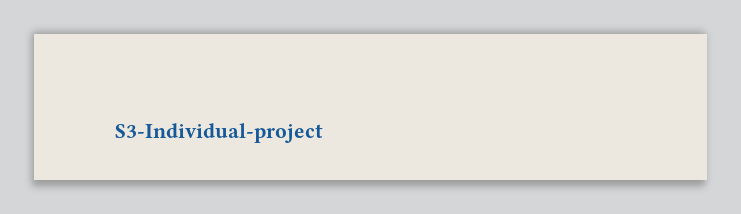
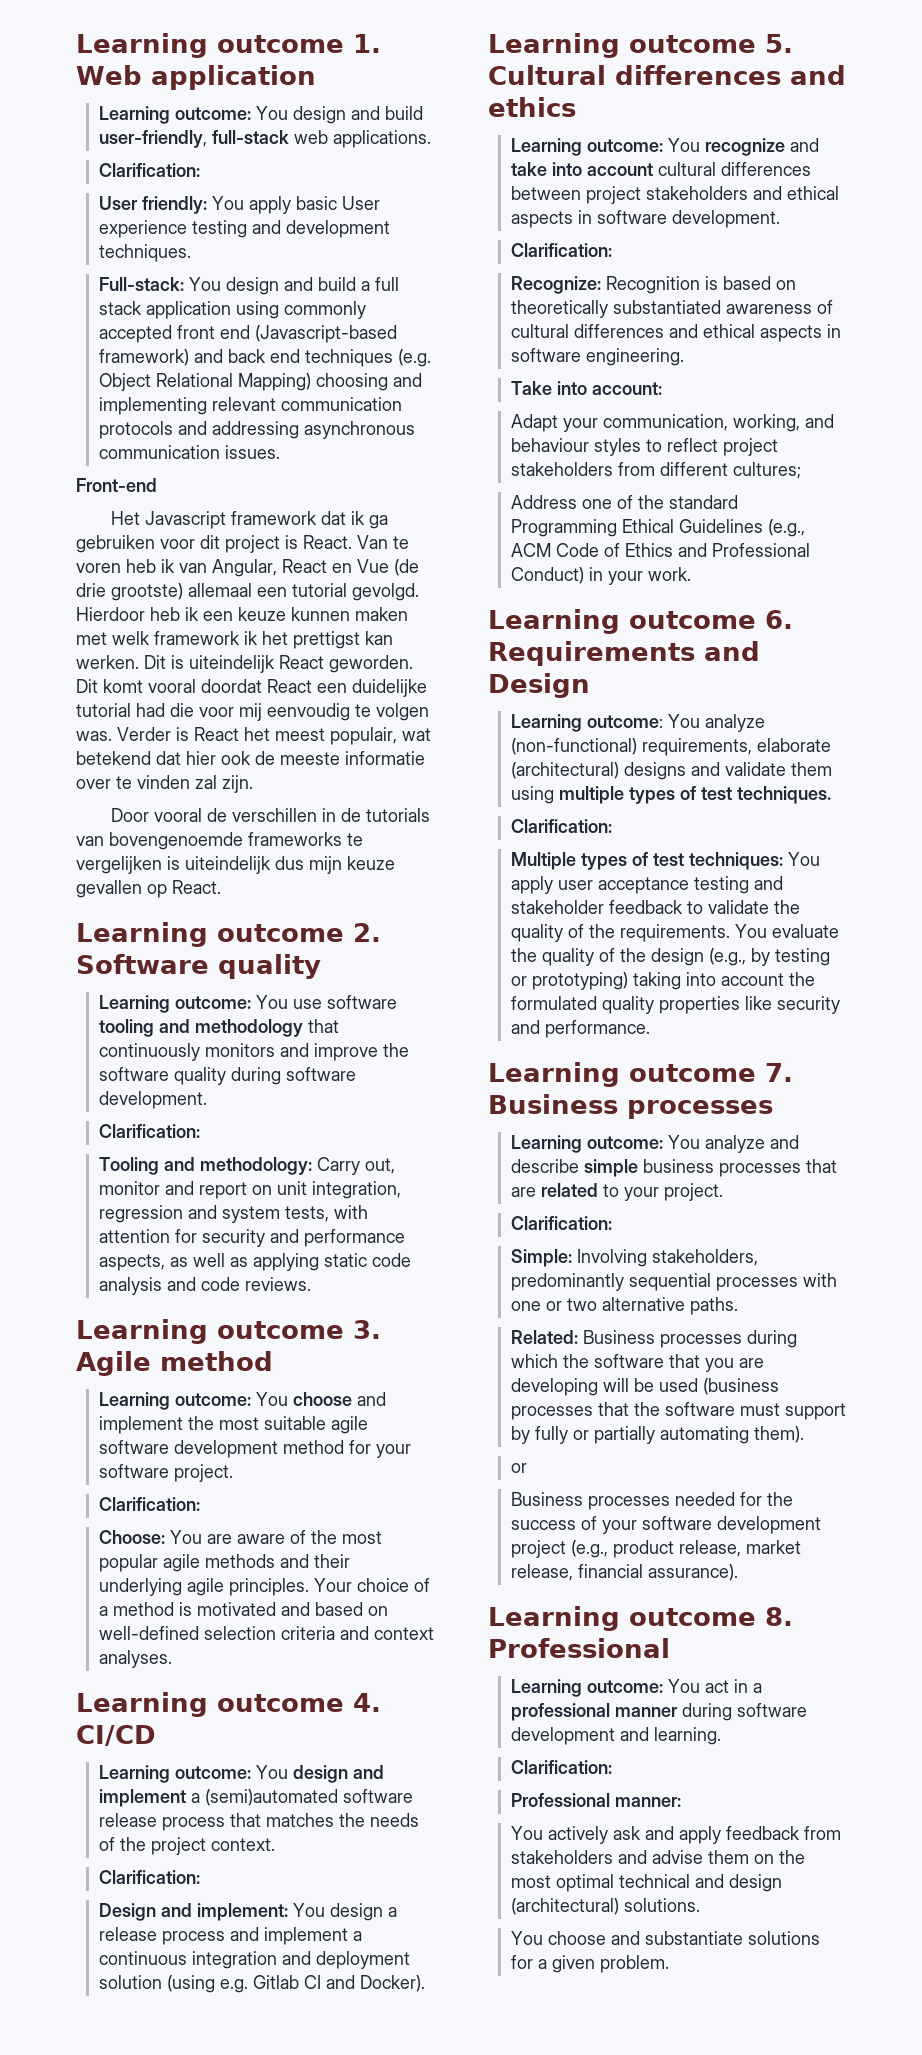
- S3-Individual-project
+ Learning outcome 1. Web application
+ Learning outcome: You design and build user-friendly, full-stack web applications.
+ Clarification:
+ User friendly: You apply basic User experience testing and development techniques.
+ Full-stack: You design and build a full stack application using commonly accepted front end (Javascript-based framework) and back end techniques (e.g. Object Relational Mapping) choosing and implementing relevant communication protocols and addressing asynchronous communication issues.
+ Front-end
+ Het Javascript framework dat ik ga gebruiken voor dit project is React. Van te voren heb ik van Angular, React en Vue (de drie grootste) allemaal een tutorial gevolgd. Hierdoor heb ik een keuze kunnen maken met welk framework ik het prettigst kan werken. Dit is uiteindelijk React geworden. Dit komt vooral doordat React een duidelijke tutorial had die voor mij eenvoudig te volgen was. Verder is React het meest populair, wat betekend dat hier ook de meeste informatie over te vinden zal zijn.
+ Door vooral de verschillen in de tutorials van bovengenoemde frameworks te vergelijken is uiteindelijk dus mijn keuze gevallen op React.
+ Learning outcome 2. Software quality
+ Learning outcome: You use software tooling and methodology that continuously monitors and improve the software quality during software development.
+ Clarification:
+ Tooling and methodology: Carry out, monitor and report on unit integration, regression and system tests, with attention for security and performance aspects, as well as applying static code analysis and code reviews.
+ Learning outcome 3. Agile method
+ Learning outcome: You choose and implement the most suitable agile software development method for your software project.
+ Clarification:
+ Choose: You are aware of the most popular agile methods and their underlying agile principles. Your choice of a method is motivated and based on well-defined selection criteria and context analyses.
+ Learning outcome 4. CI/CD
+ Learning outcome: You design and implement a (semi)automated software release process that matches the needs of the project context.
+ Clarification:
+ Design and implement: You design a release process and implement a continuous integration and deployment solution (using e.g. Gitlab CI and Docker).
+ Learning outcome 5. Cultural differences and ethics
+ Learning outcome: You recognize and take into account cultural differences between project stakeholders and ethical aspects in software development.
+ Clarification:
+ Recognize: Recognition is based on theoretically substantiated awareness of cultural differences and ethical aspects in software engineering.
+ Take into account:
+ Adapt your communication, working, and behaviour styles to reflect project stakeholders from different cultures;
+ Address one of the standard Programming Ethical Guidelines (e.g., ACM Code of Ethics and Professional Conduct) in your work.
+ Learning outcome 6. Requirements and Design
+ Learning outcome: You analyze (non-functional) requirements, elaborate (architectural) designs and validate them using multiple types of test techniques.
+ Clarification:
+ Multiple types of test techniques: You apply user acceptance testing and stakeholder feedback to validate the quality of the requirements. You evaluate the quality of the design (e.g., by testing or prototyping) taking into account the formulated quality properties like security and performance.
+ Learning outcome 7. Business processes
+ Learning outcome: You analyze and describe simple business processes that are related to your project.
+ Clarification:
+ Simple: Involving stakeholders, predominantly sequential processes with one or two alternative paths.
+ Related: Business processes during which the software that you are developing will be used (business processes that the software must support by fully or partially automating them).
+ or
+ Business processes needed for the success of your software development project (e.g., product release, market release, financial assurance).
+ Learning outcome 8. Professional
+ Learning outcome: You act in a professional manner during software development and learning.
+ Clarification:
+ Professional manner:
+ You actively ask and apply feedback from stakeholders and advise them on the most optimal technical and design (architectural) solutions.
+ You choose and substantiate solutions for a given problem.

